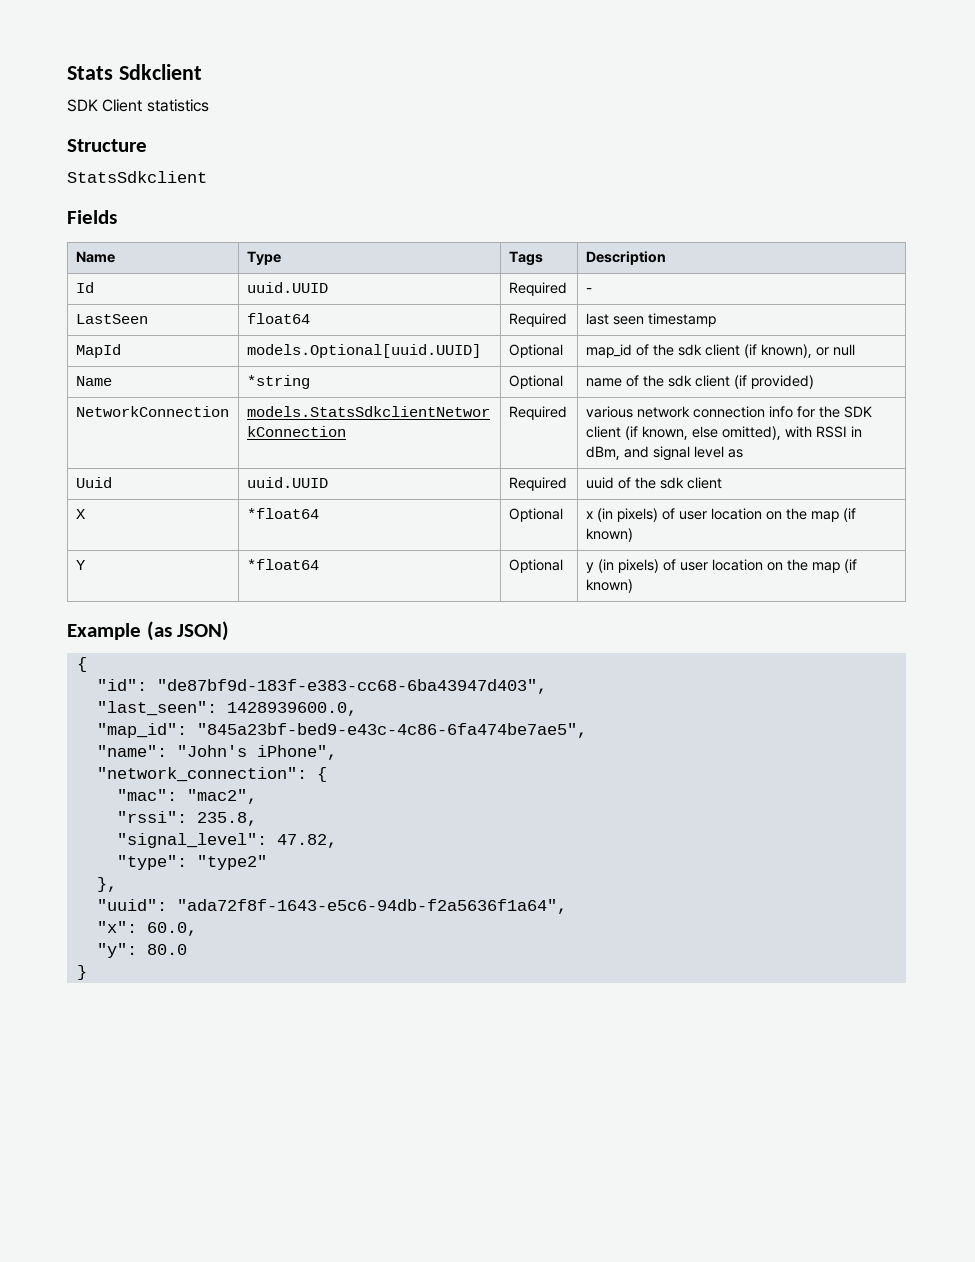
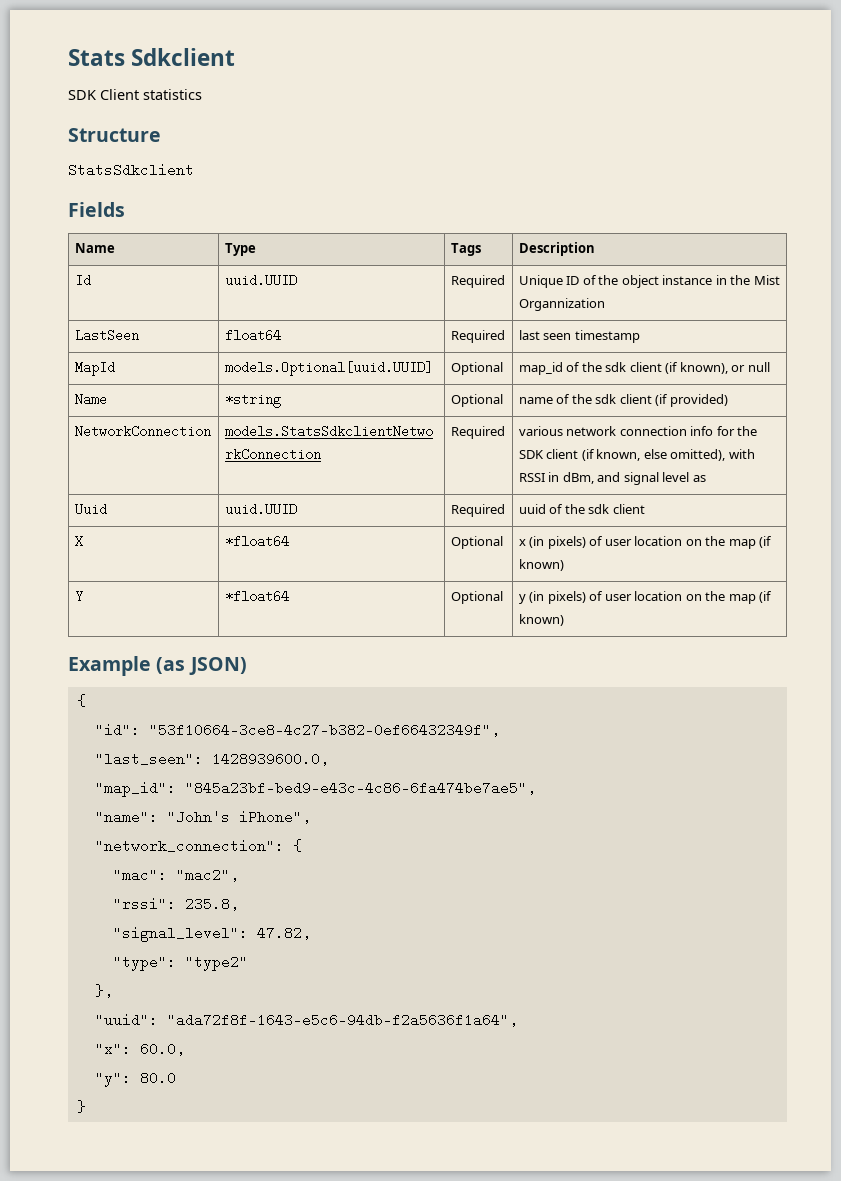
- Id | uuid.UUID | Required | -
+ Id | uuid.UUID | Required | Unique ID of the object instance in the Mist Organnization
- "id": "de87bf9d-183f-e383-cc68-6ba43947d403",
+ "id": "53f10664-3ce8-4c27-b382-0ef66432349f",

